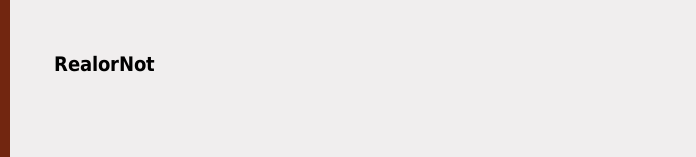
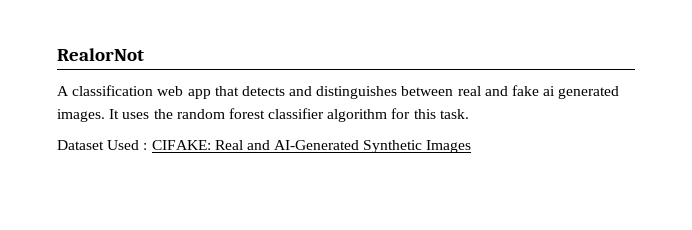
+ A classification web app that detects and distinguishes between real and fake ai generated images. It uses the random forest classifier algorithm for this task.
+ Dataset Used : CIFAKE: Real and AI-Generated Synthetic Images

